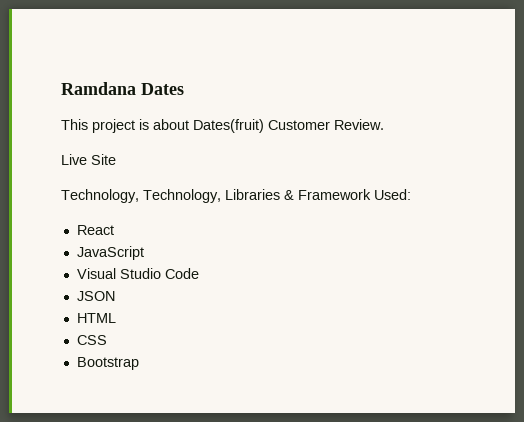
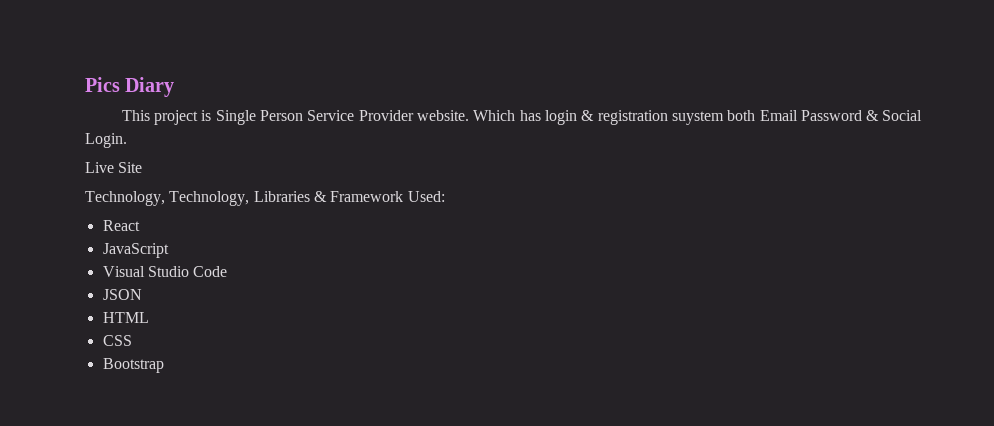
- Ramdana Dates
+ Pics Diary
- This project is about Dates(fruit) Customer Review.
+ This project is Single Person Service Provider website. Which has login & registration suystem both Email Password & Social Login.

